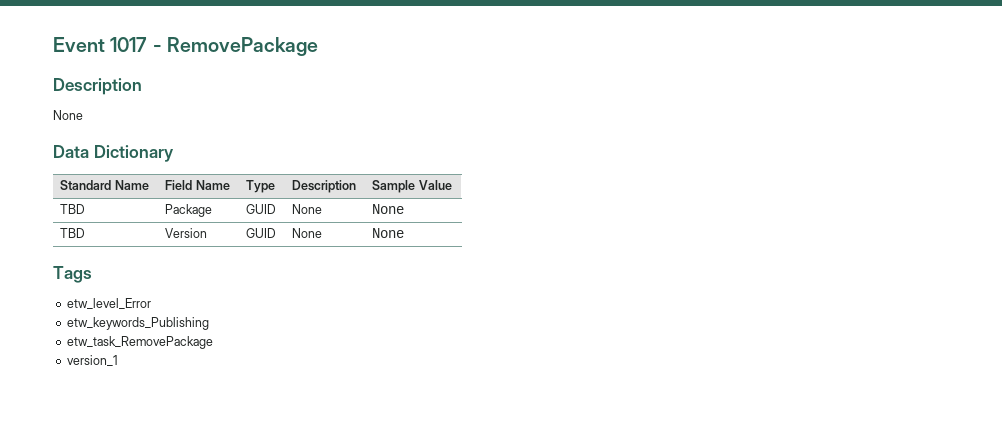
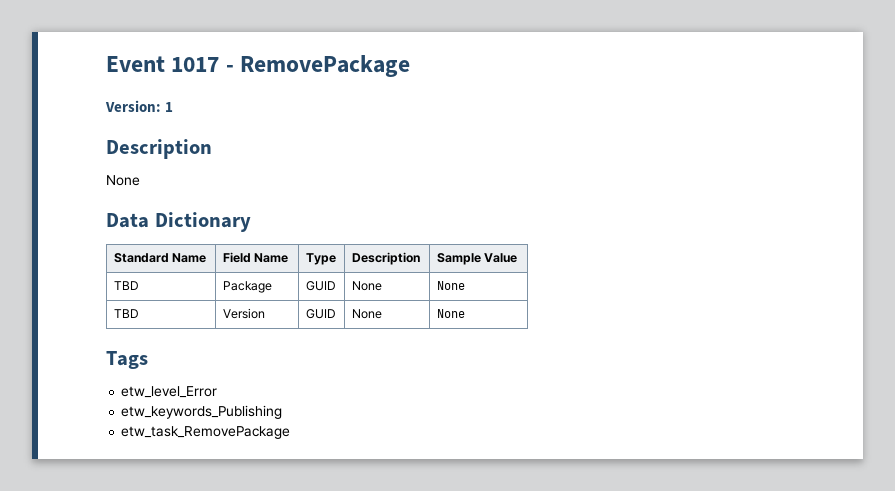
+ Version: 1
- version_1

